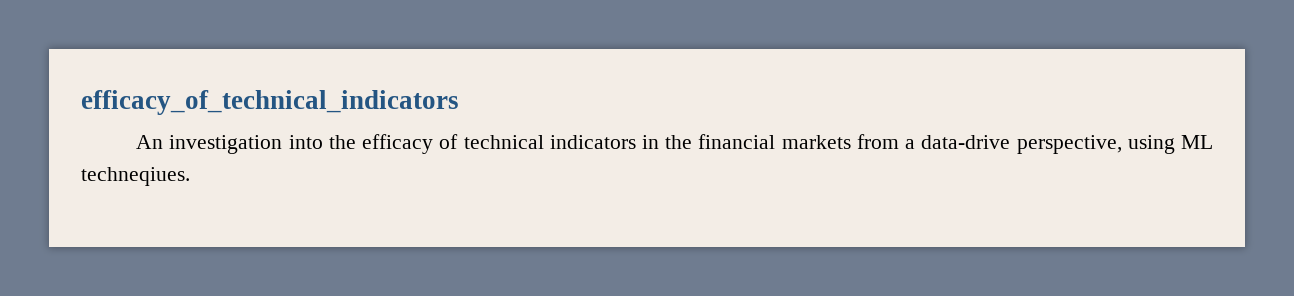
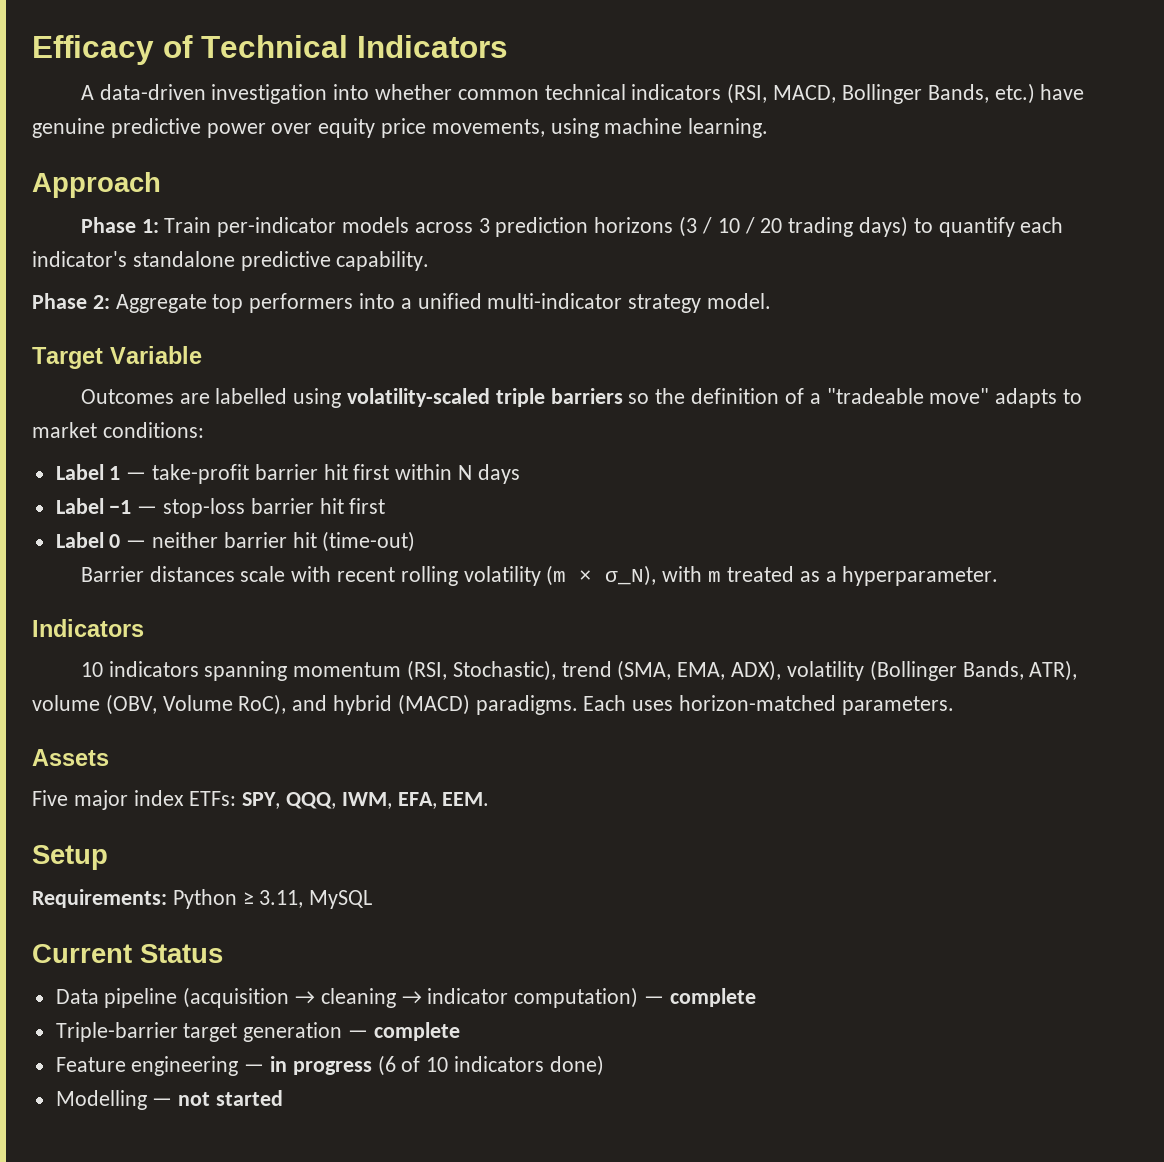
- efficacy_of_technical_indicators
- An investigation into the efficacy of technical indicators in the financial markets from a data-drive perspective, using ML techneqiues.
+ Efficacy of Technical Indicators
+ A data-driven investigation into whether common technical indicators (RSI, MACD, Bollinger Bands, etc.) have genuine predictive power over equity price movements, using machine learning.
+ Approach
+ Phase 1: Train per-indicator models across 3 prediction horizons (3 / 10 / 20 trading days) to quantify each indicator's standalone predictive capability.
+ Phase 2: Aggregate top performers into a unified multi-indicator strategy model.
+ Target Variable
+ Outcomes are labelled using volatility-scaled triple barriers so the definition of a "tradeable move" adapts to market conditions:
+ Label 1 — take-profit barrier hit first within N days
+ Label −1 — stop-loss barrier hit first
+ Label 0 — neither barrier hit (time-out)
+ Barrier distances scale with recent rolling volatility (m × σ_N), with m treated as a hyperparameter.
+ Indicators
+ 10 indicators spanning momentum (RSI, Stochastic), trend (SMA, EMA, ADX), volatility (Bollinger Bands, ATR), volume (OBV, Volume RoC), and hybrid (MACD) paradigms. Each uses horizon-matched parameters.
+ Assets
+ Five major index ETFs: SPY, QQQ, IWM, EFA, EEM.
+ Setup
+ Requirements: Python ≥ 3.11, MySQL
+ Current Status
+ Data pipeline (acquisition → cleaning → indicator computation) — complete
+ Triple-barrier target generation — complete
+ Feature engineering — in progress (6 of 10 indicators done)
+ Modelling — not started

